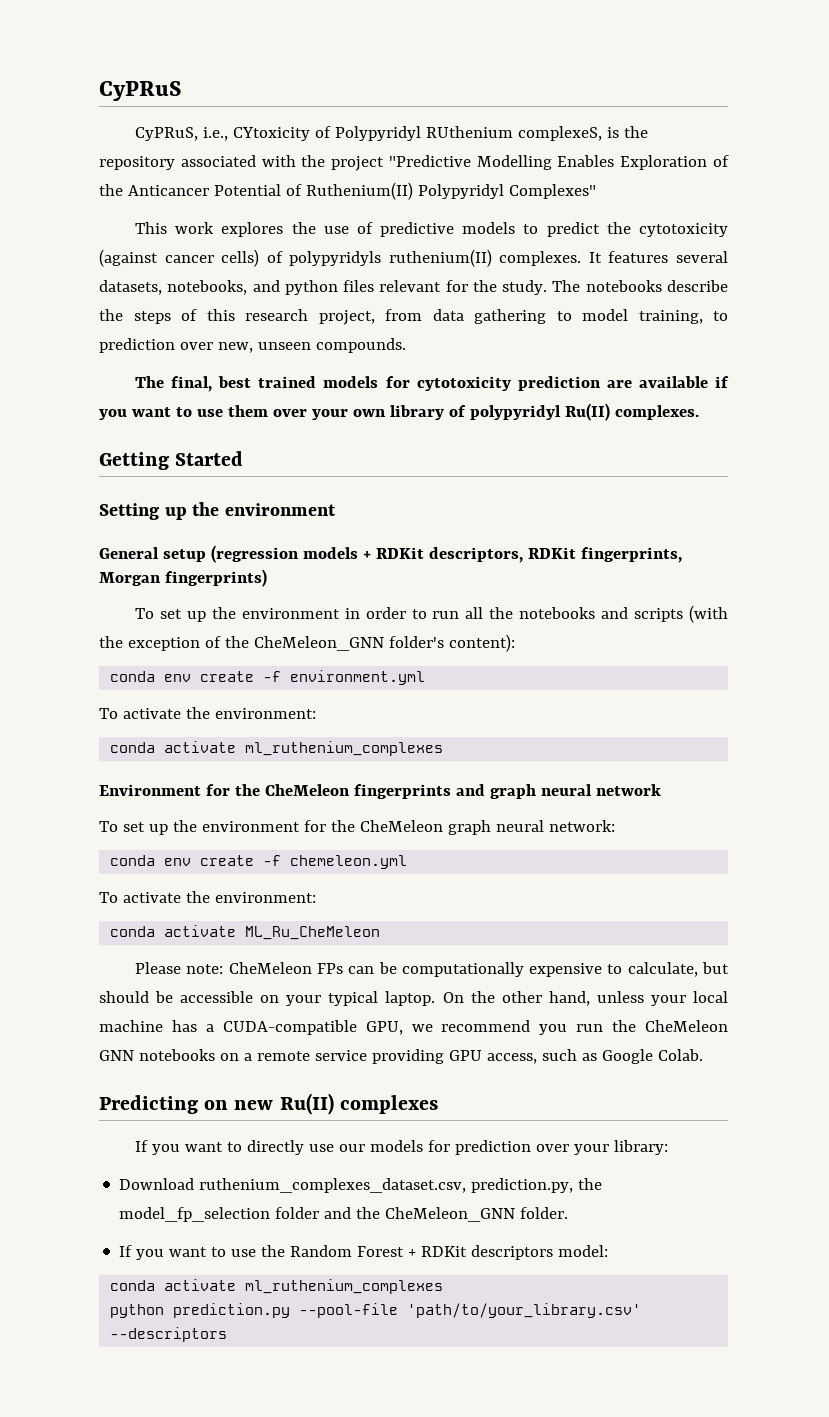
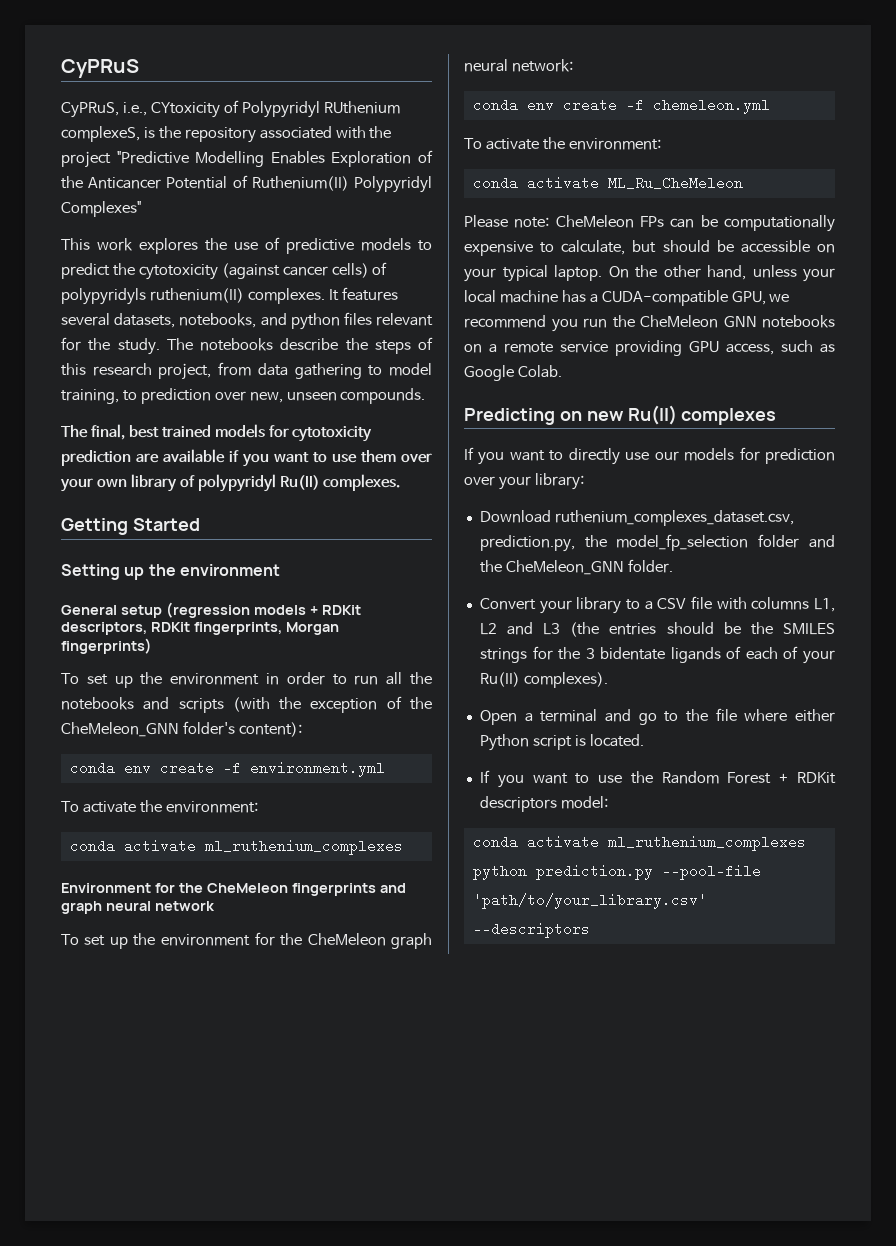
+ Convert your library to a CSV file with columns L1, L2 and L3 (the entries should be the SMILES strings for the 3 bidentate ligands of each of your Ru(II) complexes).
+ Open a terminal and go to the file where either Python script is located.

